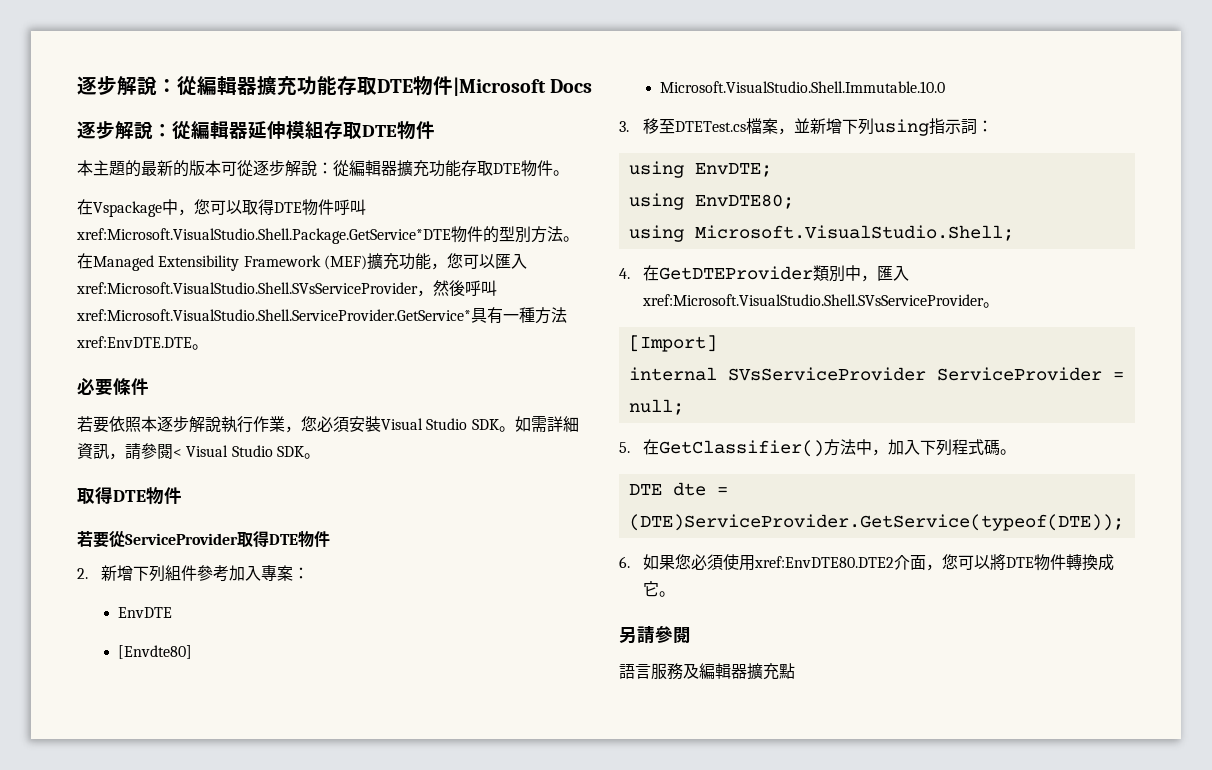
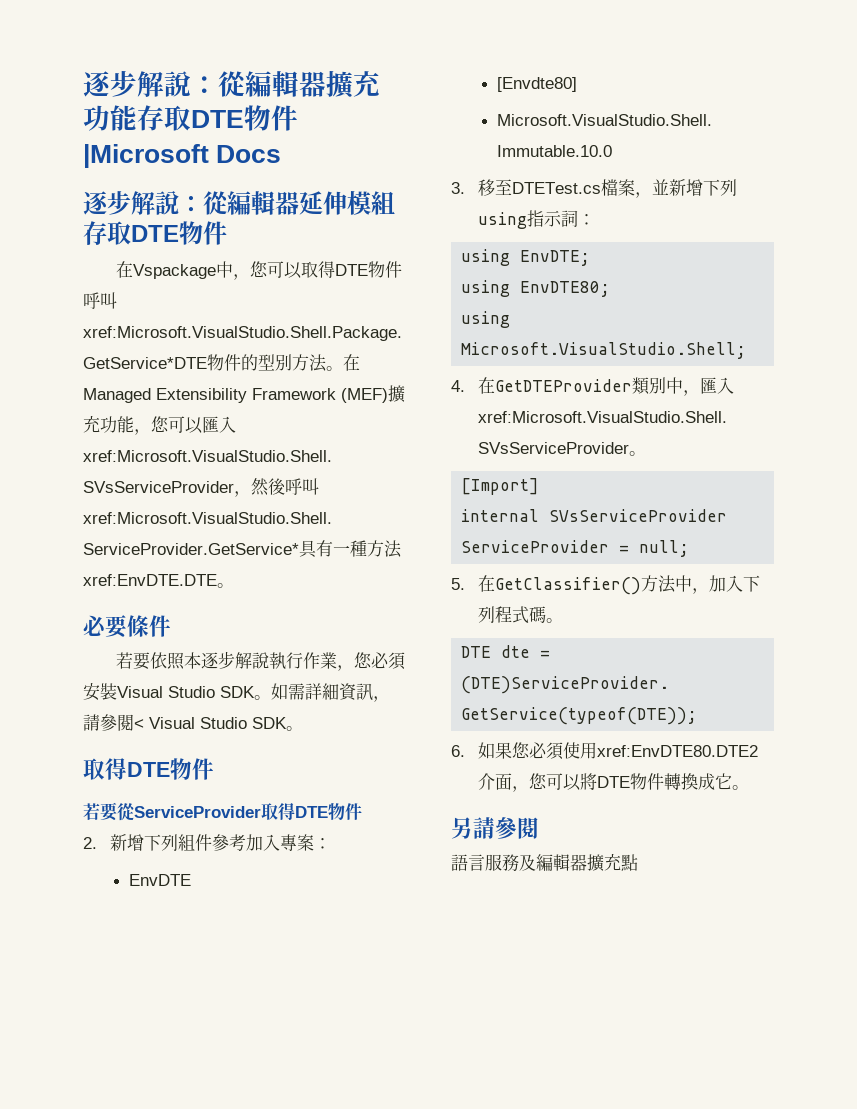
- 本主題的最新的版本可從逐步解說：從編輯器擴充功能存取DTE物件。

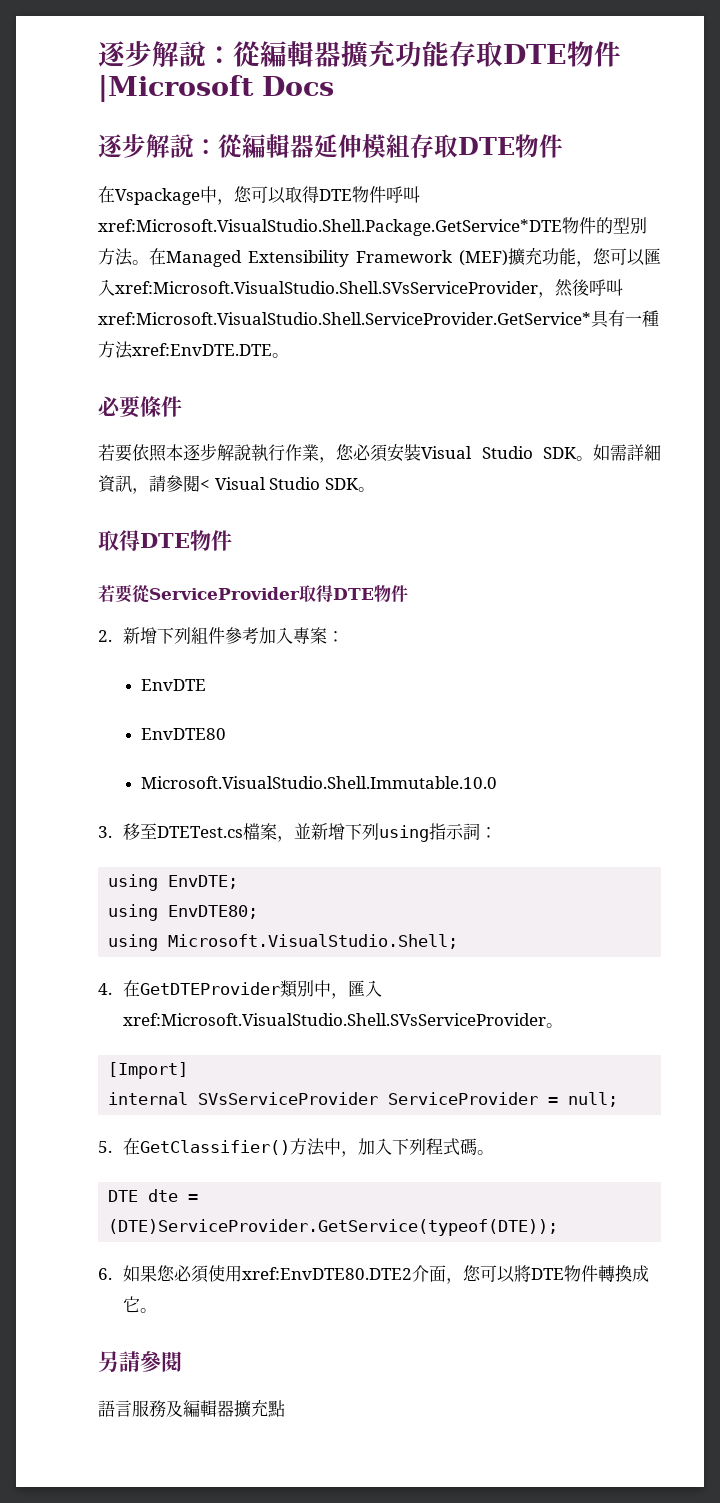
- [Envdte80]
+ EnvDTE80

